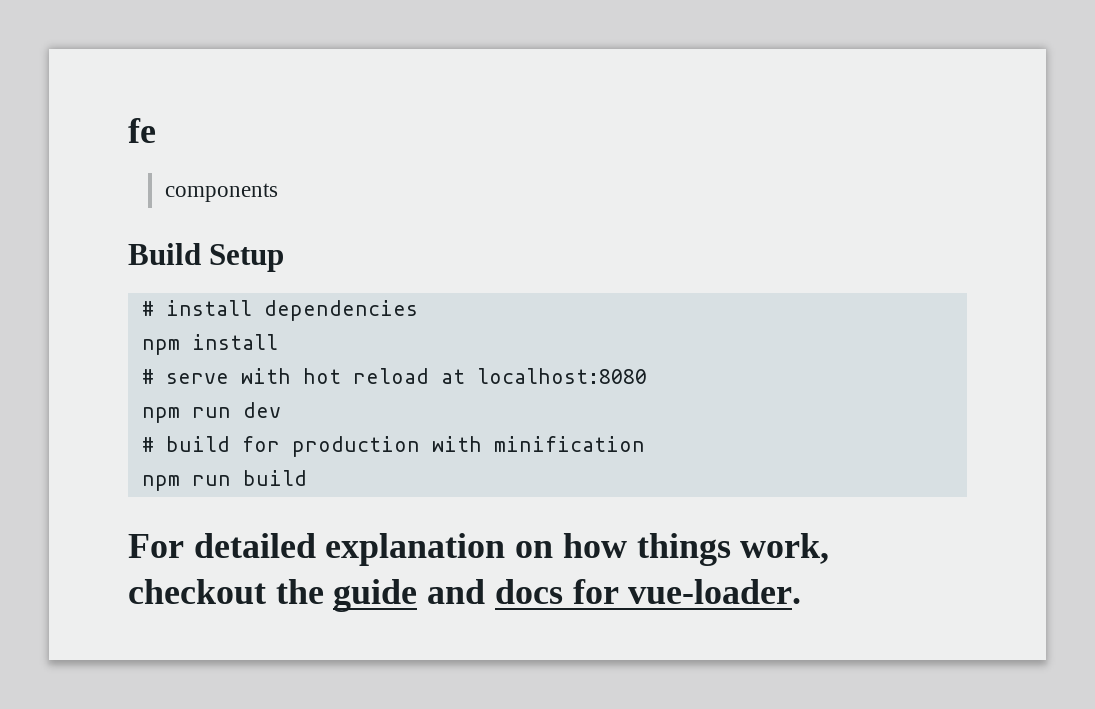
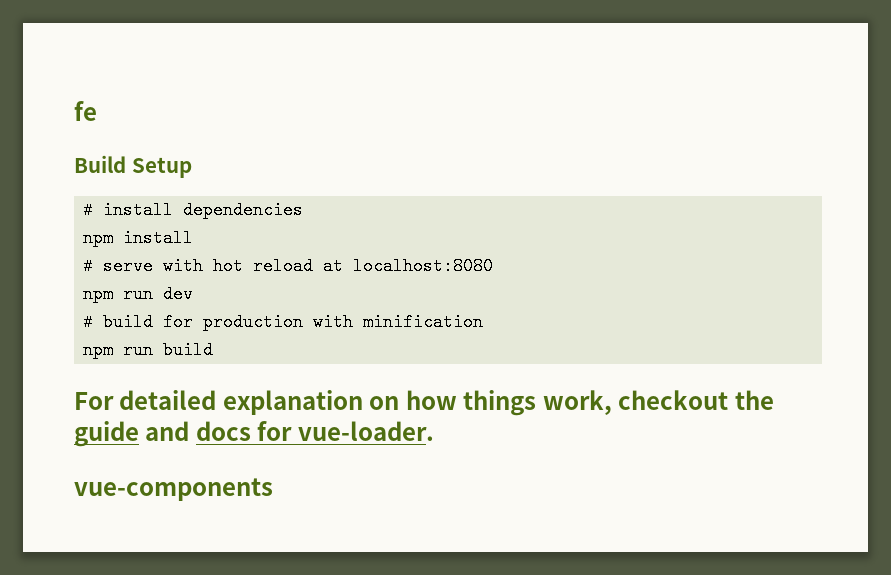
- components
+ vue-components

